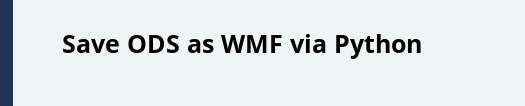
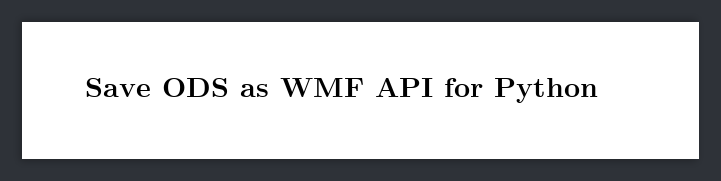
- Save ODS as WMF via Python
+ Save ODS as WMF API for Python

